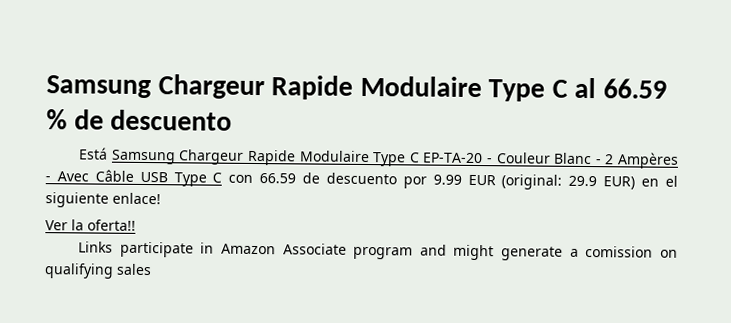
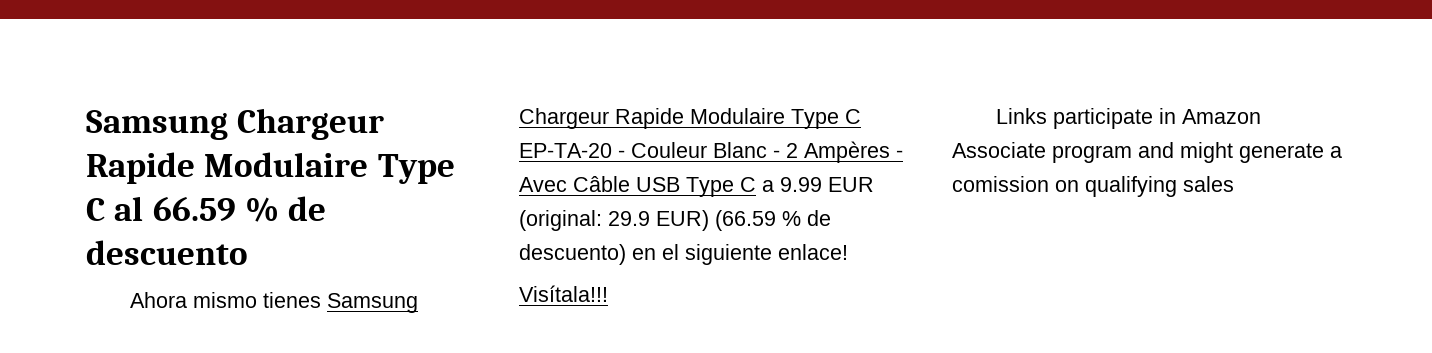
- Está Samsung Chargeur Rapide Modulaire Type C EP-TA-20 - Couleur Blanc - 2 Ampères - Avec Câble USB Type C con 66.59 de descuento por 9.99 EUR (original: 29.9 EUR) en el siguiente enlace!
+ Ahora mismo tienes Samsung Chargeur Rapide Modulaire Type C EP-TA-20 - Couleur Blanc - 2 Ampères - Avec Câble USB Type C a 9.99 EUR (original: 29.9 EUR) (66.59 % de descuento) en el siguiente enlace!
- Ver la oferta!!
+ Visítala!!!

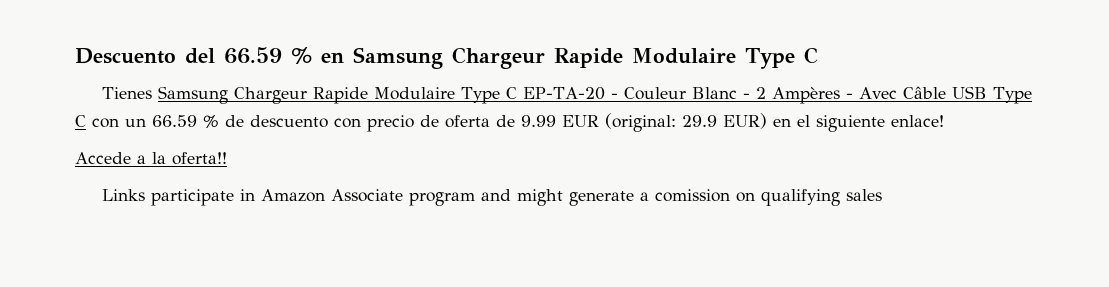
- Samsung Chargeur Rapide Modulaire Type C al 66.59 % de descuento
- Ahora mismo tienes Samsung Chargeur Rapide Modulaire Type C EP-TA-20 - Couleur Blanc - 2 Ampères - Avec Câble USB Type C a 9.99 EUR (original: 29.9 EUR) (66.59 % de descuento) en el siguiente enlace!
+ Descuento del 66.59 % en Samsung Chargeur Rapide Modulaire Type C
+ Tienes Samsung Chargeur Rapide Modulaire Type C EP-TA-20 - Couleur Blanc - 2 Ampères - Avec Câble USB Type C con un 66.59 % de descuento con precio de oferta de 9.99 EUR (original: 29.9 EUR) en el siguiente enlace!
- Visítala!!!
+ Accede a la oferta!!

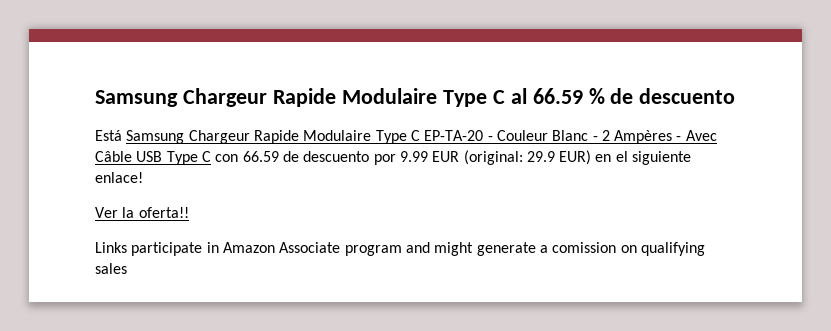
- Descuento del 66.59 % en Samsung Chargeur Rapide Modulaire Type C
- Tienes Samsung Chargeur Rapide Modulaire Type C EP-TA-20 - Couleur Blanc - 2 Ampères - Avec Câble USB Type C con un 66.59 % de descuento con precio de oferta de 9.99 EUR (original: 29.9 EUR) en el siguiente enlace!
+ Samsung Chargeur Rapide Modulaire Type C al 66.59 % de descuento
+ Está Samsung Chargeur Rapide Modulaire Type C EP-TA-20 - Couleur Blanc - 2 Ampères - Avec Câble USB Type C con 66.59 de descuento por 9.99 EUR (original: 29.9 EUR) en el siguiente enlace!
- Accede a la oferta!!
+ Ver la oferta!!

